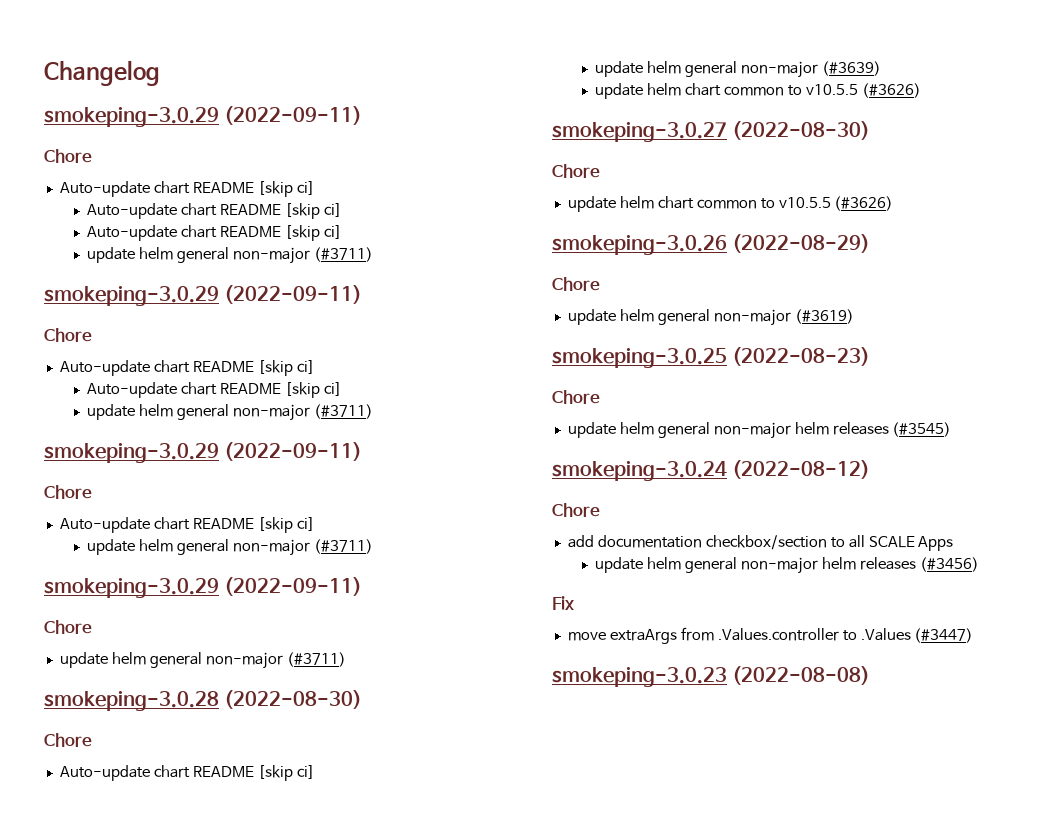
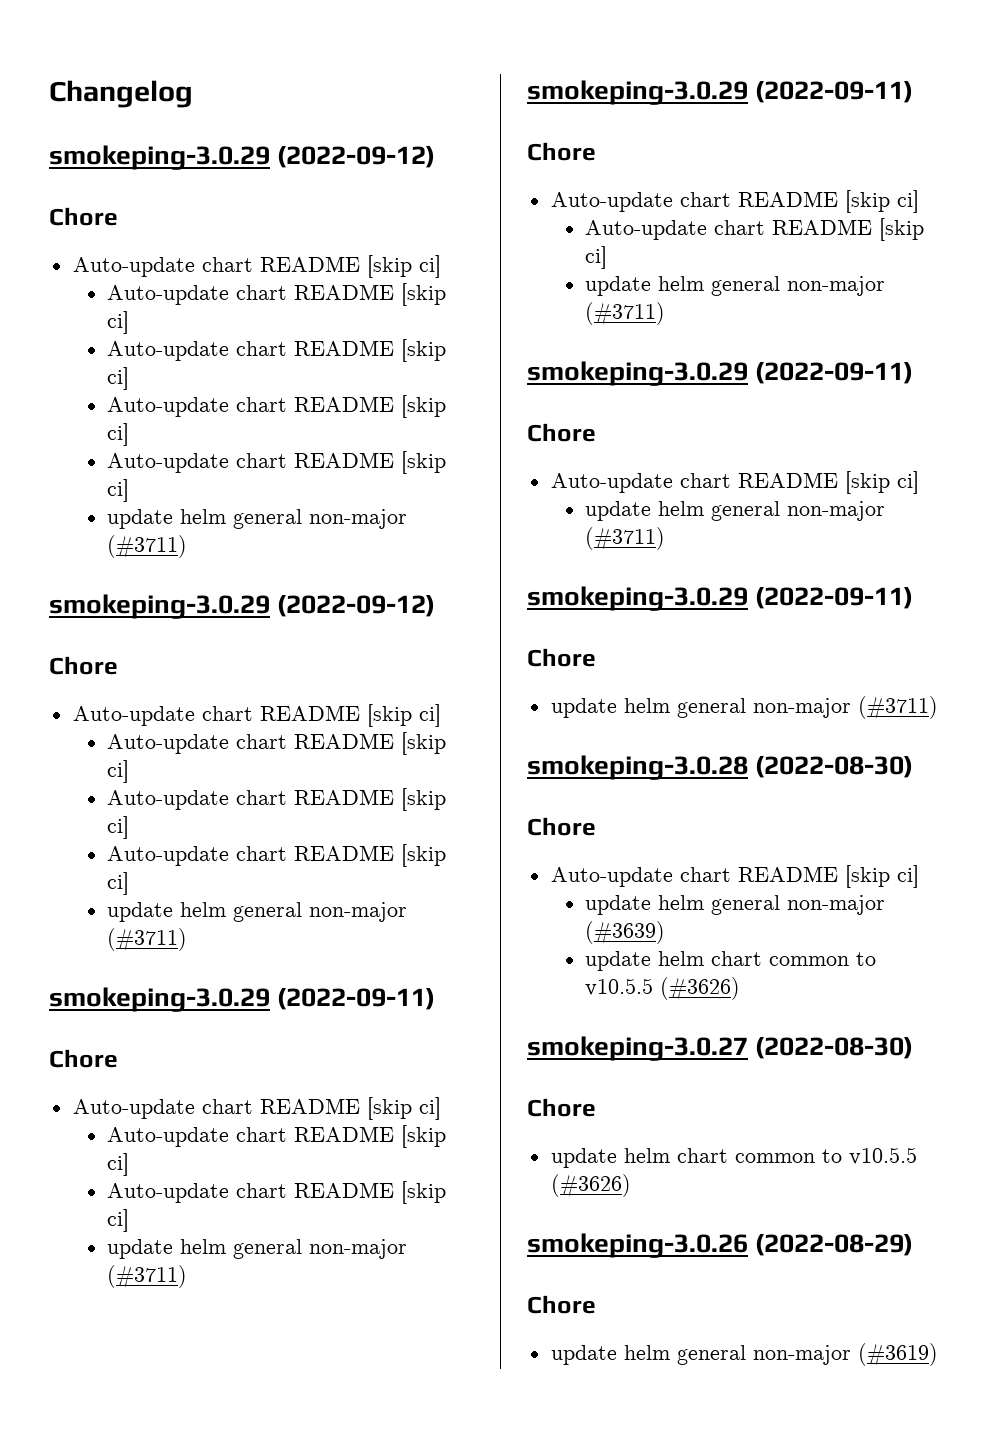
  Changelog
+ smokeping-3.0.29 (2022-09-12)
+ Chore
+ Auto-update chart README [skip ci]
+ Auto-update chart README [skip ci]
+ Auto-update chart README [skip ci]
+ Auto-update chart README [skip ci]
+ Auto-update chart README [skip ci]
+ update helm general non-major (#3711)
+ smokeping-3.0.29 (2022-09-12)
+ Chore
+ Auto-update chart README [skip ci]
+ Auto-update chart README [skip ci]
+ Auto-update chart README [skip ci]
+ Auto-update chart README [skip ci]
+ update helm general non-major (#3711)
- smokeping-3.0.25 (2022-08-23)
- Chore
- update helm general non-major helm releases (#3545)
- smokeping-3.0.24 (2022-08-12)
- Chore
- add documentation checkbox/section to all SCALE Apps
- update helm general non-major helm releases (#3456)
- Fix
- move extraArgs from .Values.controller to .Values (#3447)
- smokeping-3.0.23 (2022-08-08)

